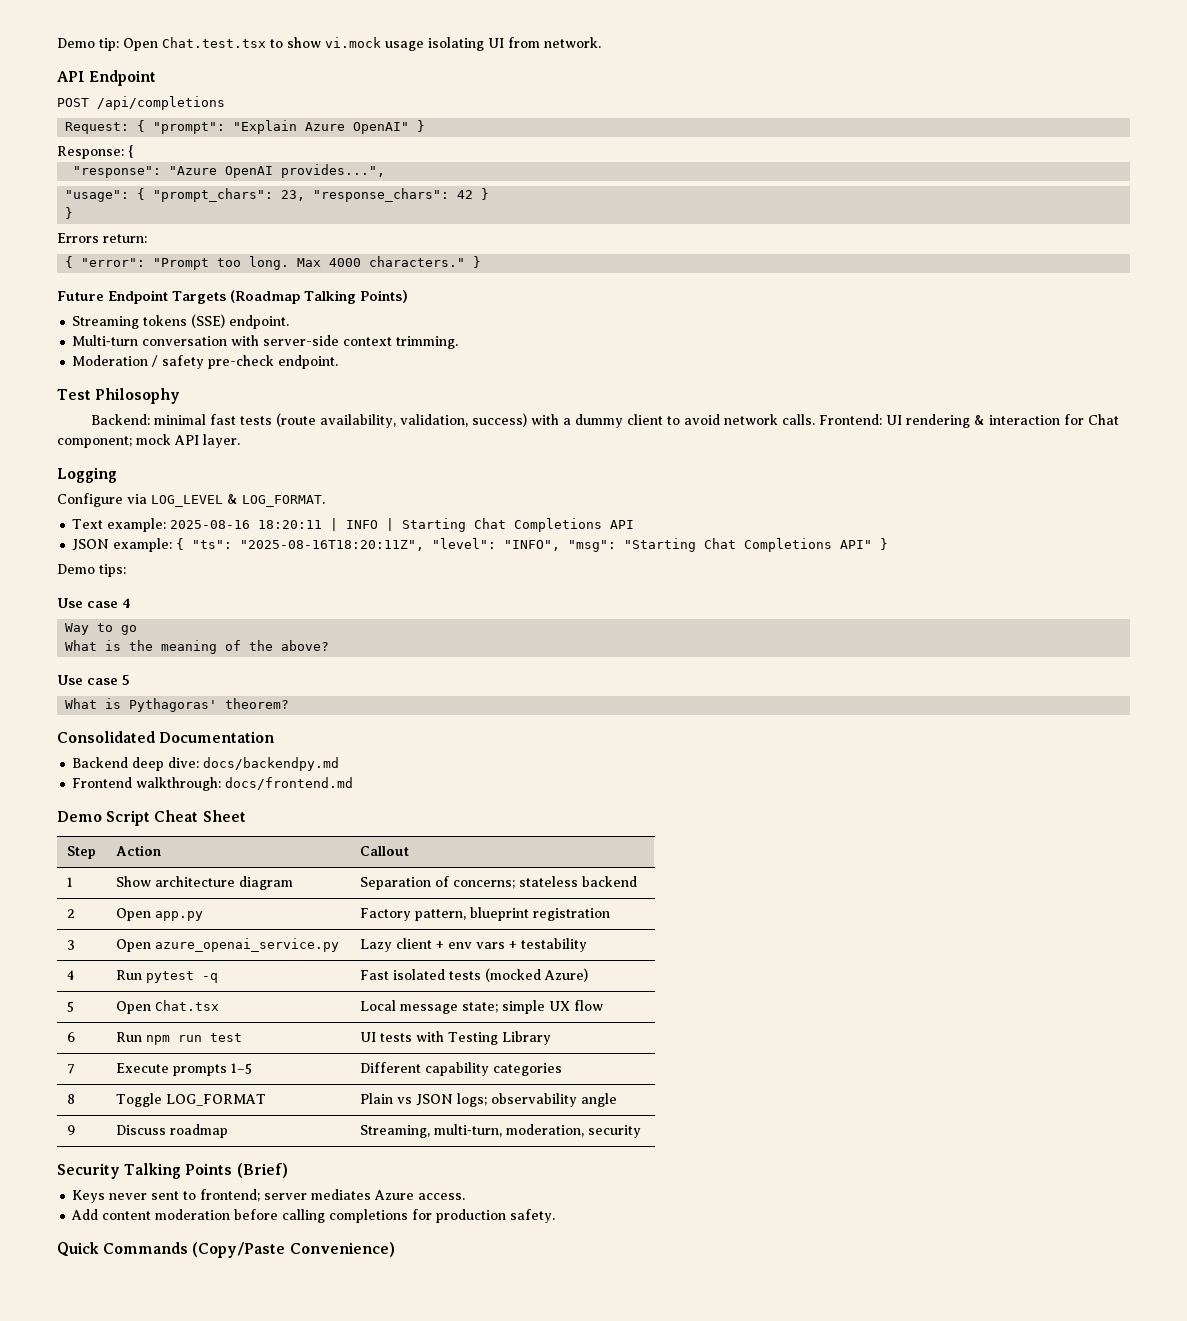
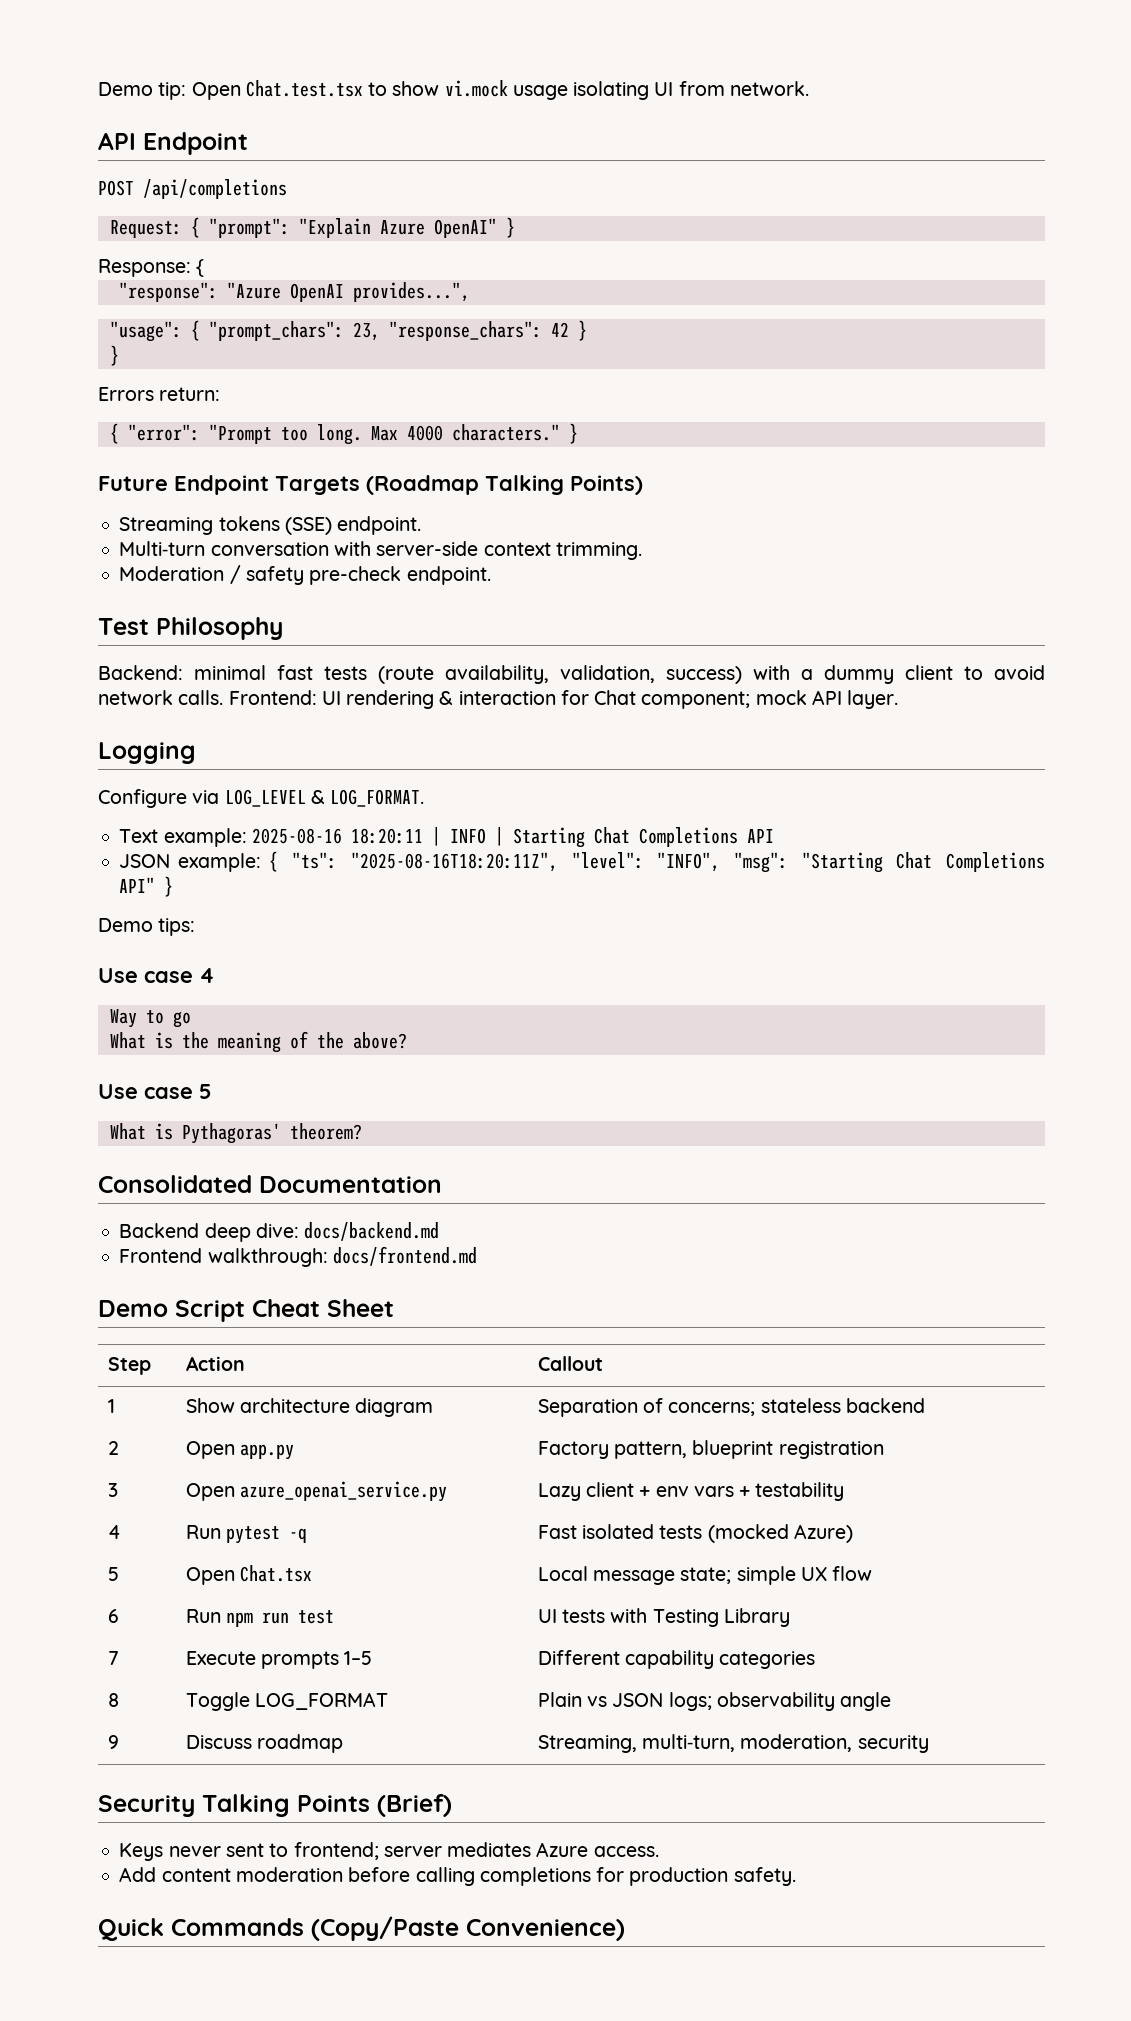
- Backend deep dive: docs/backendpy.md
+ Backend deep dive: docs/backend.md

